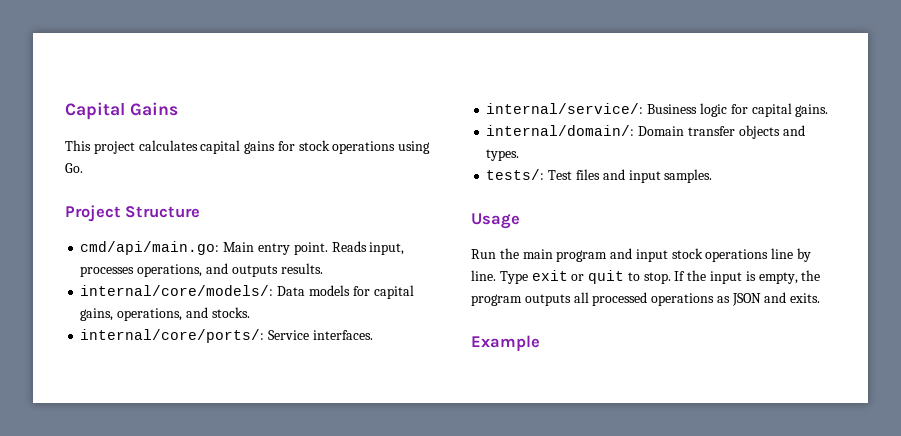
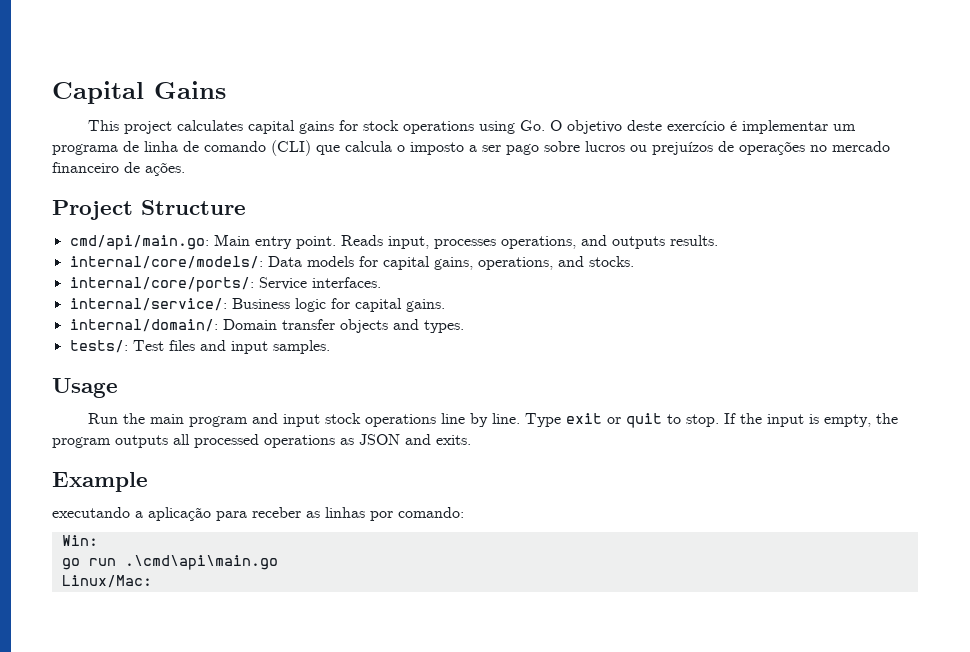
- This project calculates capital gains for stock operations using Go.
+ This project calculates capital gains for stock operations using Go. O objetivo deste exercício é implementar um programa de linha de comando (CLI) que calcula o imposto a ser pago sobre lucros ou prejuízos de operações no mercado financeiro de ações.
+ executando a aplicação para receber as linhas por comando:
+ Win:
+ go run .\cmd\api\main.go
+ Linux/Mac:

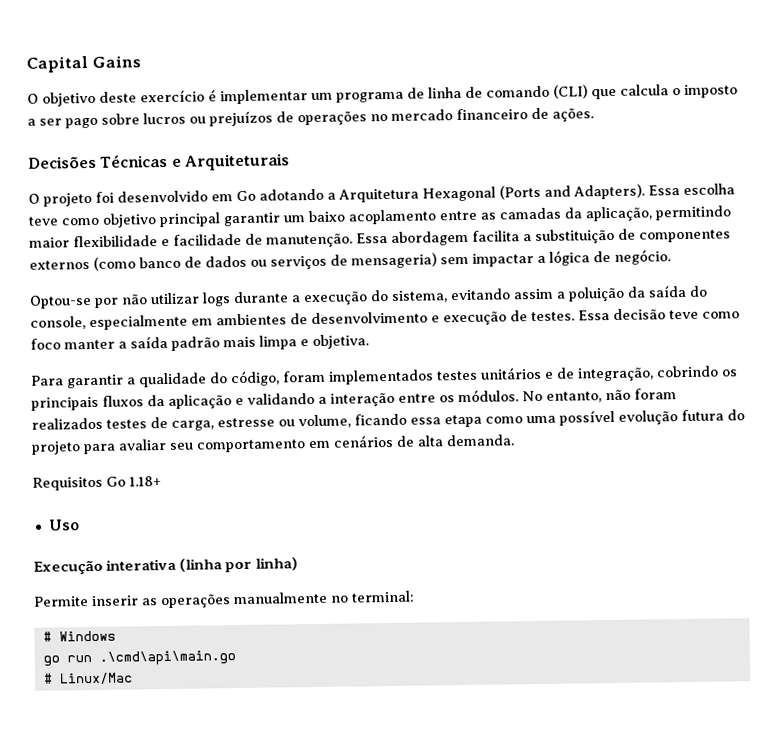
- This project calculates capital gains for stock operations using Go. O objetivo deste exercício é implementar um programa de linha de comando (CLI) que calcula o imposto a ser pago sobre lucros ou prejuízos de operações no mercado financeiro de ações.
+ O objetivo deste exercício é implementar um programa de linha de comando (CLI) que calcula o imposto a ser pago sobre lucros ou prejuízos de operações no mercado financeiro de ações.
- Project Structure
- cmd/api/main.go: Main entry point. Reads input, processes operations, and outputs results.
- internal/core/models/: Data models for capital gains, operations, and stocks.
- internal/core/ports/: Service interfaces.
- internal/service/: Business logic for capital gains.
- internal/domain/: Domain transfer objects and types.
- tests/: Test files and input samples.
- Usage
- Run the main program and input stock operations line by line. Type exit or quit to stop. If the input is empty, the program outputs all processed operations as JSON and exits.
- Example
- executando a aplicação para receber as linhas por comando:
- Win:
+ Decisões Técnicas e Arquiteturais
+ O projeto foi desenvolvido em Go adotando a Arquitetura Hexagonal (Ports and Adapters). Essa escolha teve como objetivo principal garantir um baixo acoplamento entre as camadas da aplicação, permitindo maior flexibilidade e facilidade de manutenção. Essa abordagem facilita a substituição de componentes externos (como banco de dados ou serviços de mensageria) sem impactar a lógica de negócio.
+ Optou-se por não utilizar logs durante a execução do sistema, evitando assim a poluição da saída do console, especialmente em ambientes de desenvolvimento e execução de testes. Essa decisão teve como foco manter a saída padrão mais limpa e objetiva.
+ Para garantir a qualidade do código, foram implementados testes unitários e de integração, cobrindo os principais fluxos da aplicação e validando a interação entre os módulos. No entanto, não foram realizados testes de carga, estresse ou volume, ficando essa etapa como uma possível evolução futura do projeto para avaliar seu comportamento em cenários de alta demanda.
+ Requisitos Go 1.18+
+ Uso
+ Execução interativa (linha por linha)
+ Permite inserir as operações manualmente no terminal:
+ # Windows
- Linux/Mac:
+ # Linux/Mac

